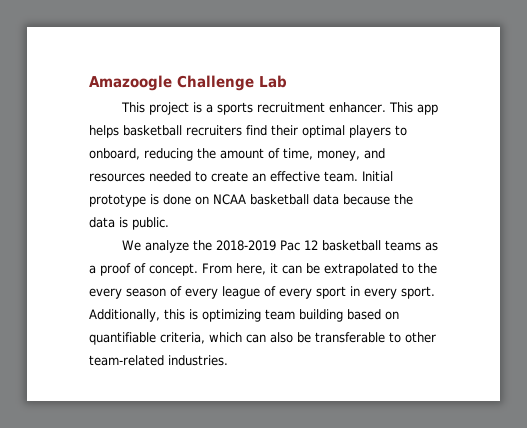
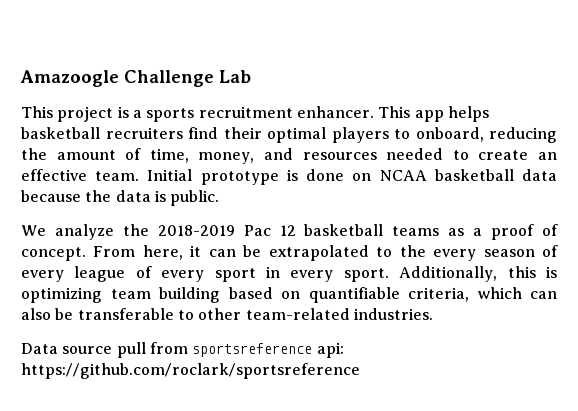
+ Data source pull from sportsreference api: https://github.com/roclark/sportsreference

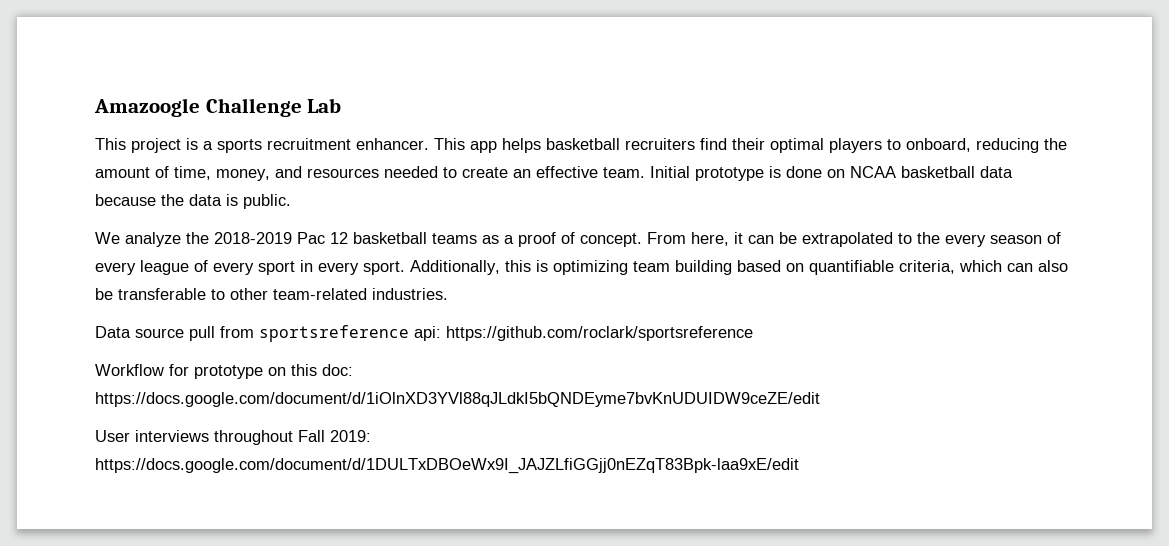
+ Workflow for prototype on this doc: https://docs.google.com/document/d/1iOlnXD3YVl88qJLdkI5bQNDEyme7bvKnUDUIDW9ceZE/edit
+ User interviews throughout Fall 2019: https://docs.google.com/document/d/1DULTxDBOeWx9I_JAJZLfiGGjj0nEZqT83Bpk-laa9xE/edit

